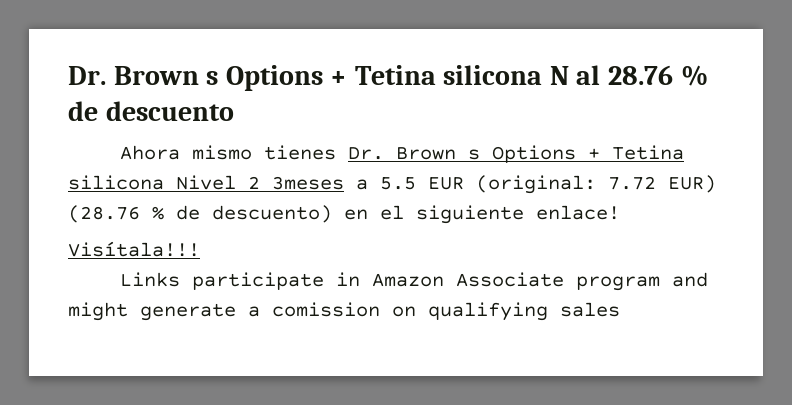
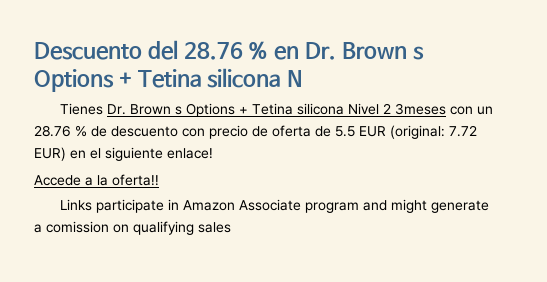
- Dr. Brown s Options + Tetina silicona N al 28.76 % de descuento
- Ahora mismo tienes Dr. Brown s Options + Tetina silicona Nivel 2 3meses a 5.5 EUR (original: 7.72 EUR) (28.76 % de descuento) en el siguiente enlace!
+ Descuento del 28.76 % en Dr. Brown s Options + Tetina silicona N
+ Tienes Dr. Brown s Options + Tetina silicona Nivel 2 3meses con un 28.76 % de descuento con precio de oferta de 5.5 EUR (original: 7.72 EUR) en el siguiente enlace!
- Visítala!!!
+ Accede a la oferta!!

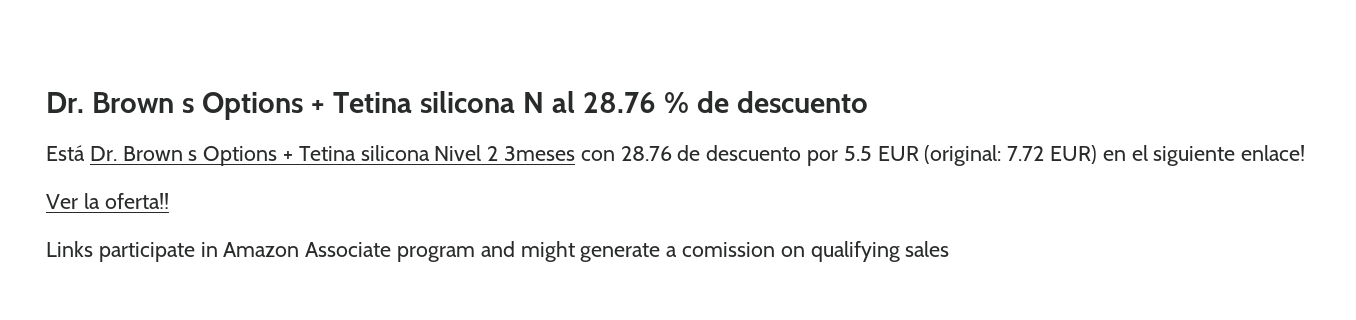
- Descuento del 28.76 % en Dr. Brown s Options + Tetina silicona N
- Tienes Dr. Brown s Options + Tetina silicona Nivel 2 3meses con un 28.76 % de descuento con precio de oferta de 5.5 EUR (original: 7.72 EUR) en el siguiente enlace!
+ Dr. Brown s Options + Tetina silicona N al 28.76 % de descuento
+ Está Dr. Brown s Options + Tetina silicona Nivel 2 3meses con 28.76 de descuento por 5.5 EUR (original: 7.72 EUR) en el siguiente enlace!
- Accede a la oferta!!
+ Ver la oferta!!

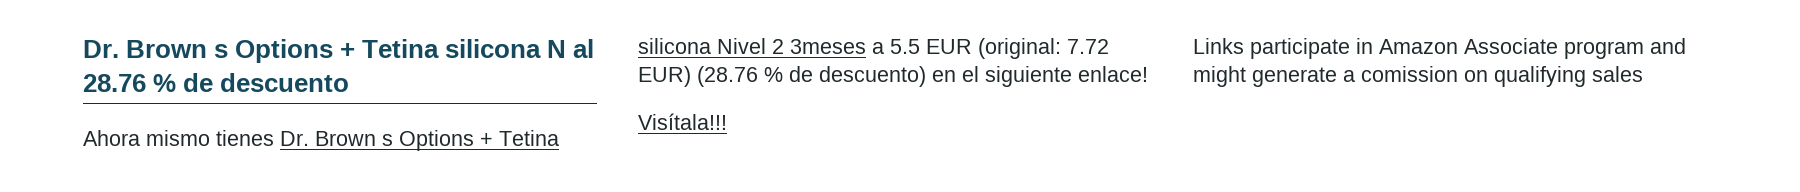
- Está Dr. Brown s Options + Tetina silicona Nivel 2 3meses con 28.76 de descuento por 5.5 EUR (original: 7.72 EUR) en el siguiente enlace!
+ Ahora mismo tienes Dr. Brown s Options + Tetina silicona Nivel 2 3meses a 5.5 EUR (original: 7.72 EUR) (28.76 % de descuento) en el siguiente enlace!
- Ver la oferta!!
+ Visítala!!!

